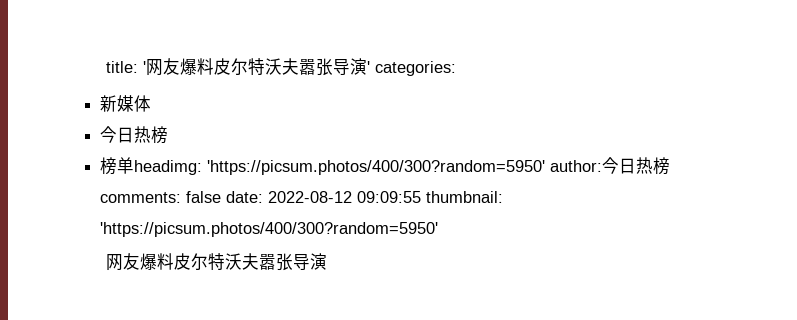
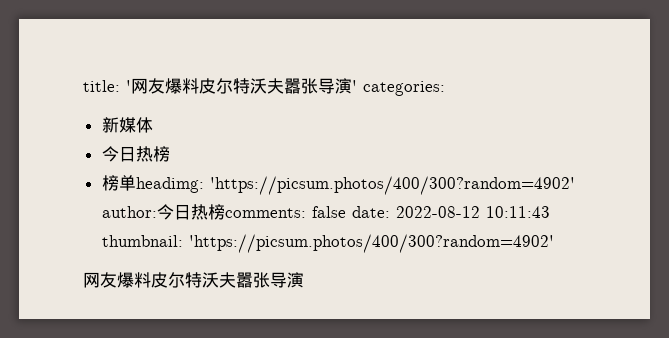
- 榜单headimg: 'https://picsum.photos/400/300?random=5950' author:今日热榜comments: false date: 2022-08-12 09:09:55 thumbnail: 'https://picsum.photos/400/300?random=5950'
+ 榜单headimg: 'https://picsum.photos/400/300?random=4902' author:今日热榜comments: false date: 2022-08-12 10:11:43 thumbnail: 'https://picsum.photos/400/300?random=4902'

